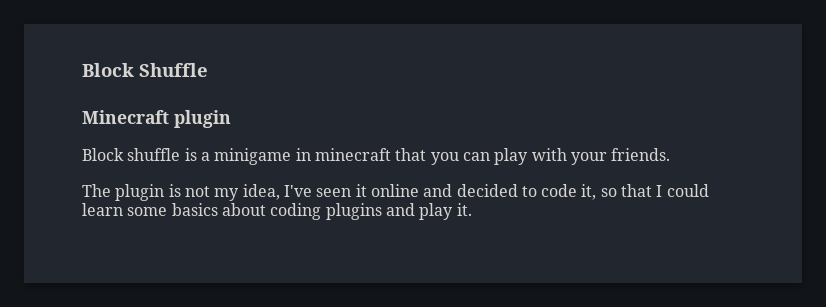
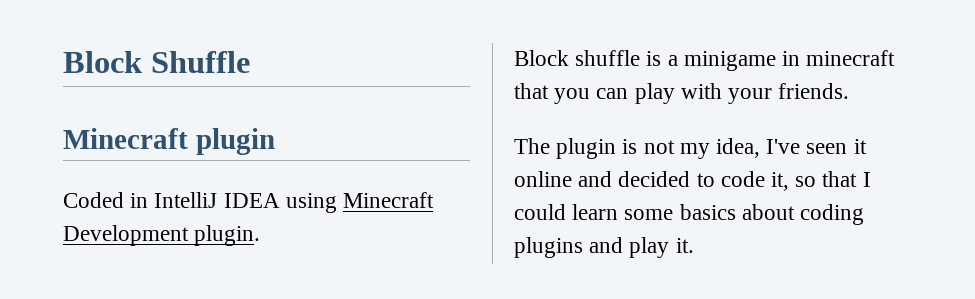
+ Coded in IntelliJ IDEA using Minecraft Development plugin.

